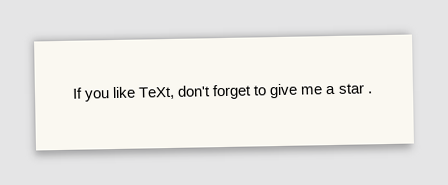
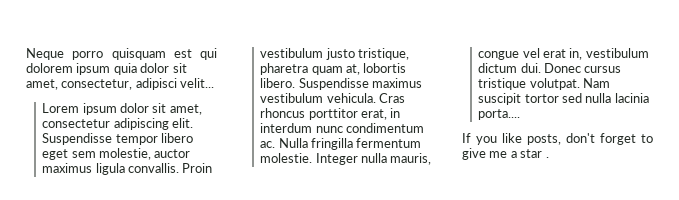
+ Neque porro quisquam est qui dolorem ipsum quia dolor sit amet, consectetur, adipisci velit...
+ Lorem ipsum dolor sit amet, consectetur adipiscing elit. Suspendisse tempor libero eget sem molestie, auctor maximus ligula convallis. Proin vestibulum justo tristique, pharetra quam at, lobortis libero. Suspendisse maximus vestibulum vehicula. Cras rhoncus porttitor erat, in interdum nunc condimentum ac. Nulla fringilla fermentum molestie. Integer nulla mauris, congue vel erat in, vestibulum dictum dui. Donec cursus tristique volutpat. Nam suscipit tortor sed nulla lacinia porta....
- If you like TeXt, don't forget to give me a star .
+ If you like posts, don't forget to give me a star .

